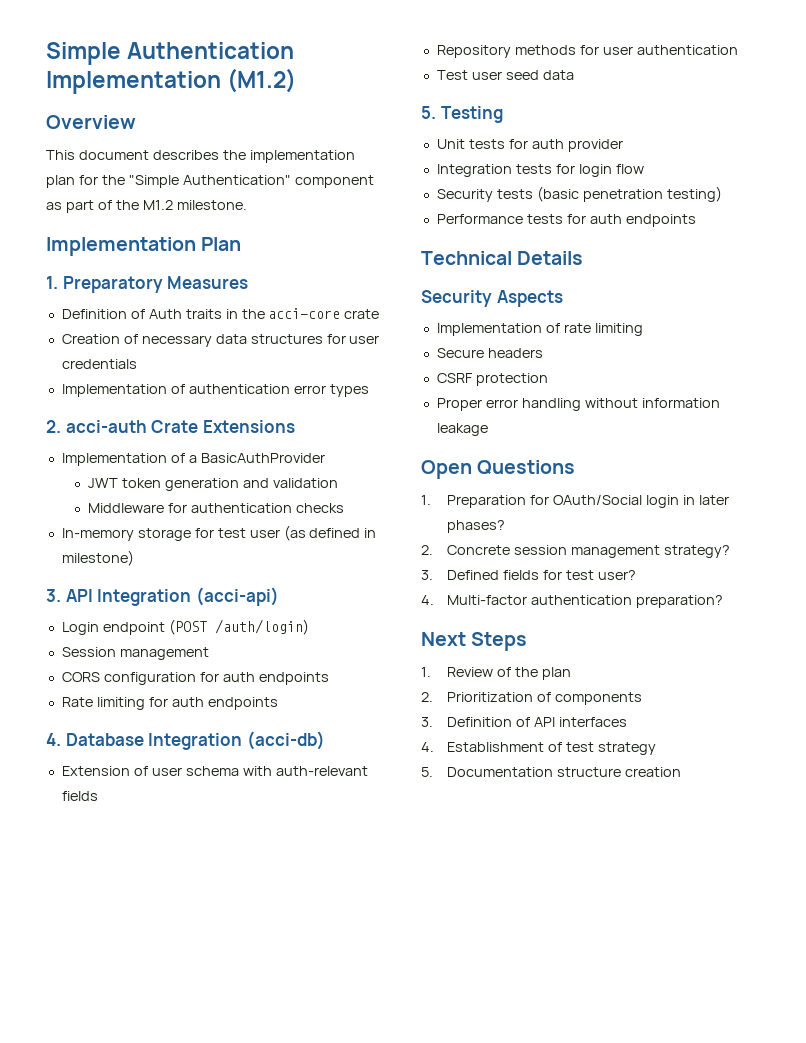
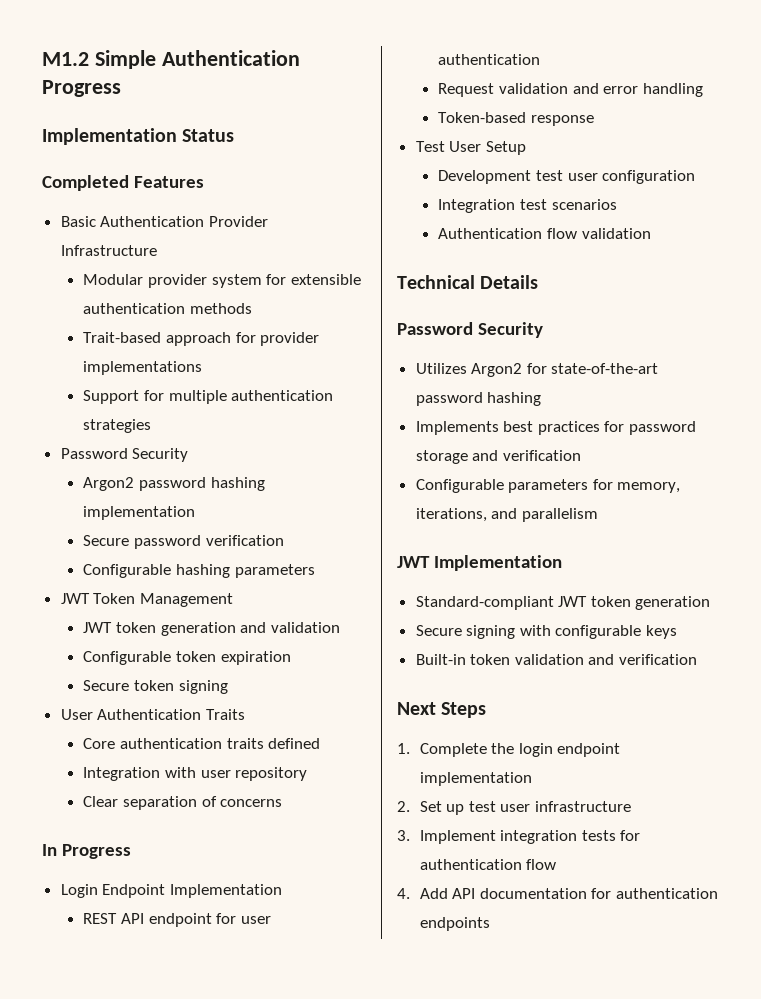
- Simple Authentication Implementation (M1.2)
- Overview
- This document describes the implementation plan for the "Simple Authentication" component as part of the M1.2 milestone.
- Implementation Plan
- 1. Preparatory Measures
- Definition of Auth traits in the acci-core crate
- Creation of necessary data structures for user credentials
- Implementation of authentication error types
- 2. acci-auth Crate Extensions
- Implementation of a BasicAuthProvider
+ M1.2 Simple Authentication Progress
+ Implementation Status
+ Completed Features
+ Basic Authentication Provider Infrastructure
+ Modular provider system for extensible authentication methods
+ Trait-based approach for provider implementations
+ Support for multiple authentication strategies
+ Password Security
+ Argon2 password hashing implementation
+ Secure password verification
+ Configurable hashing parameters
+ JWT Token Management
- Middleware for authentication checks
- In-memory storage for test user (as defined in milestone)
- 3. API Integration (acci-api)
- Login endpoint (POST /auth/login)
- Session management
- CORS configuration for auth endpoints
- Rate limiting for auth endpoints
- 4. Database Integration (acci-db)
- Extension of user schema with auth-relevant fields
- Repository methods for user authentication
- Test user seed data
- 5. Testing
- Unit tests for auth provider
- Integration tests for login flow
- Security tests (basic penetration testing)
- Performance tests for auth endpoints
+ Configurable token expiration
+ Secure token signing
+ User Authentication Traits
+ Core authentication traits defined
+ Integration with user repository
+ Clear separation of concerns
+ In Progress
+ Login Endpoint Implementation
+ REST API endpoint for user authentication
+ Request validation and error handling
+ Token-based response
+ Test User Setup
+ Development test user configuration
+ Integration test scenarios
+ Authentication flow validation
  Technical Details
- Security Aspects
- Implementation of rate limiting
- Secure headers
- CSRF protection
- Proper error handling without information leakage
- Open Questions
- 1. Preparation for OAuth/Social login in later phases?
- 2. Concrete session management strategy?
- 3. Defined fields for test user?
- 4. Multi-factor authentication preparation?
+ Password Security
+ Utilizes Argon2 for state-of-the-art password hashing
+ Implements best practices for password storage and verification
+ Configurable parameters for memory, iterations, and parallelism
+ JWT Implementation
+ Standard-compliant JWT token generation
+ Secure signing with configurable keys
+ Built-in token validation and verification
  Next Steps
- 1. Review of the plan
- 2. Prioritization of components
- 3. Definition of API interfaces
- 4. Establishment of test strategy
- 5. Documentation structure creation
+ 1. Complete the login endpoint implementation
+ 2. Set up test user infrastructure
+ 3. Implement integration tests for authentication flow
+ 4. Add API documentation for authentication endpoints

